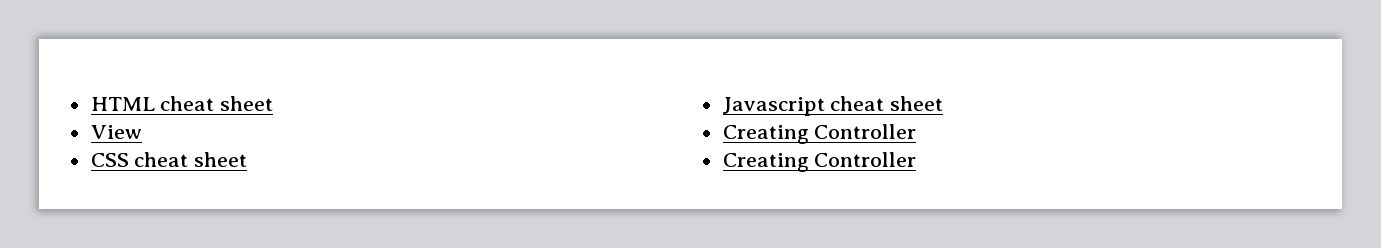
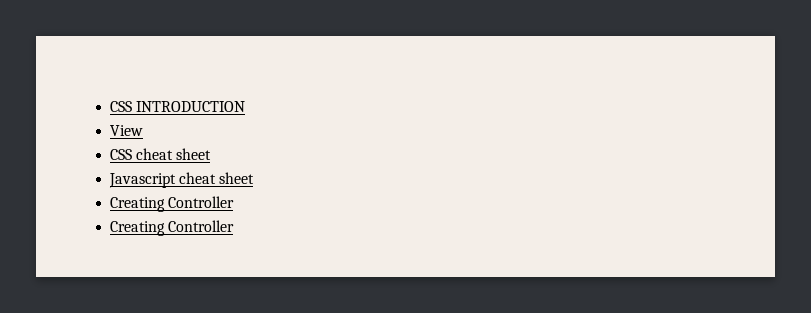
- HTML cheat sheet
+ CSS INTRODUCTION

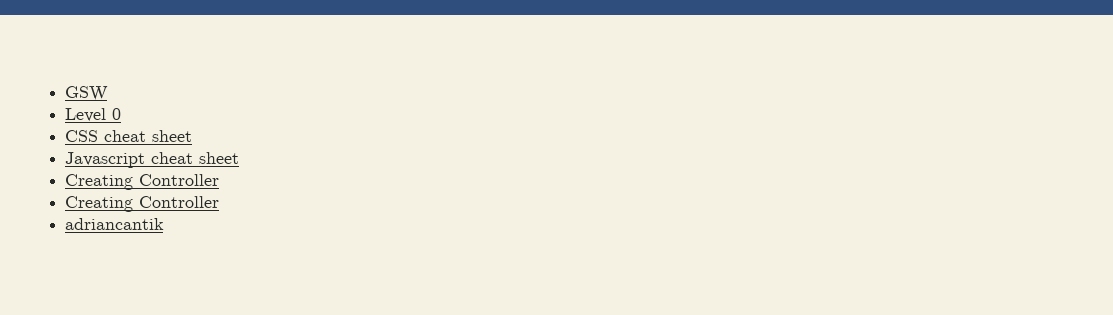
- CSS INTRODUCTION
- View
+ GSW
+ Level 0
+ adriancantik

